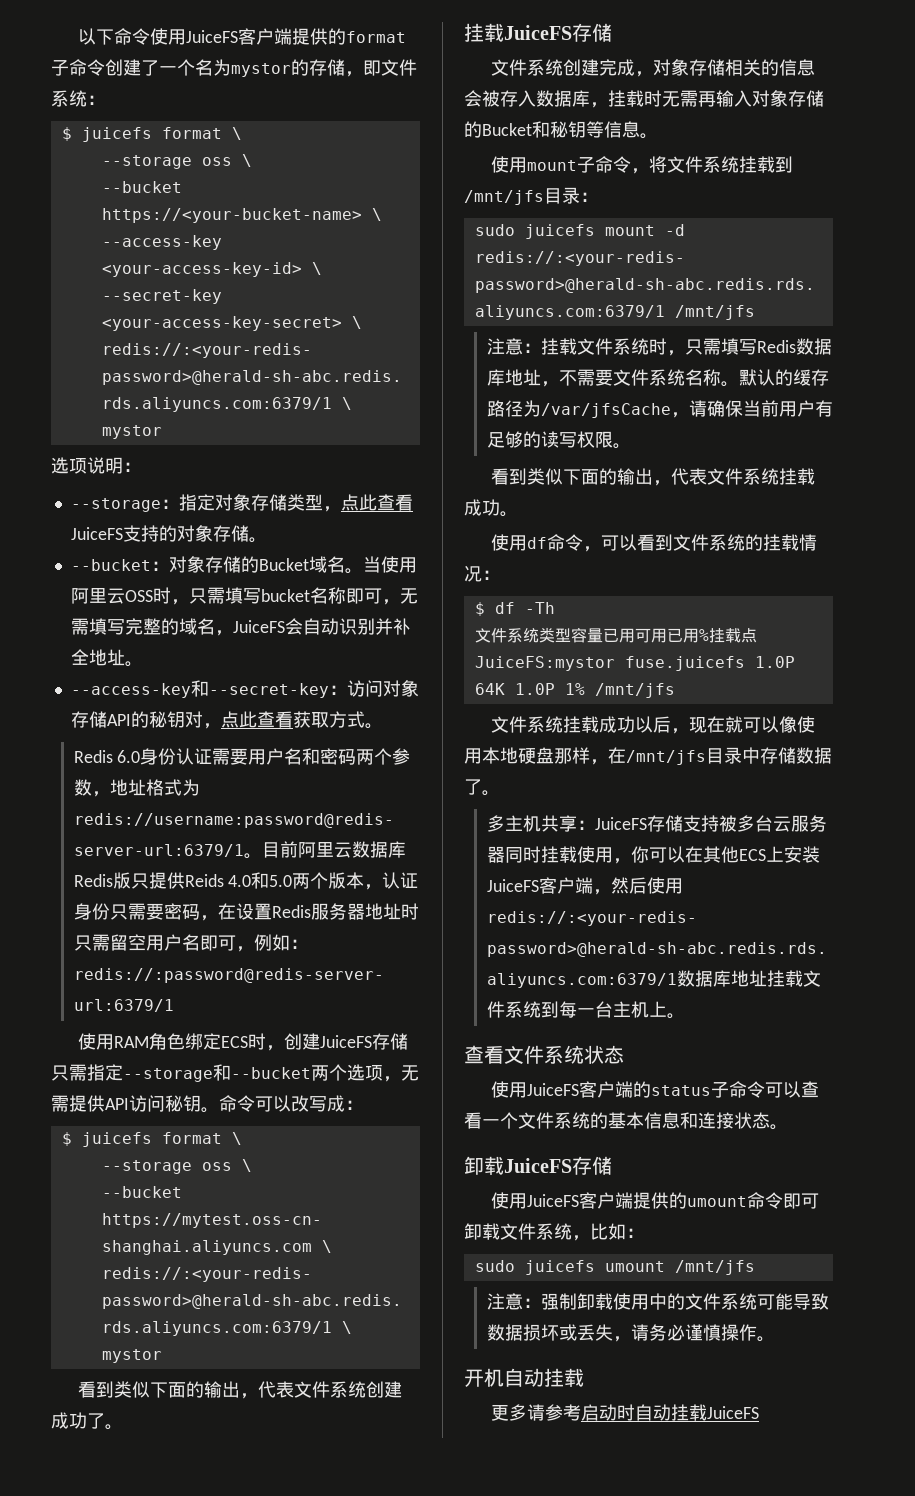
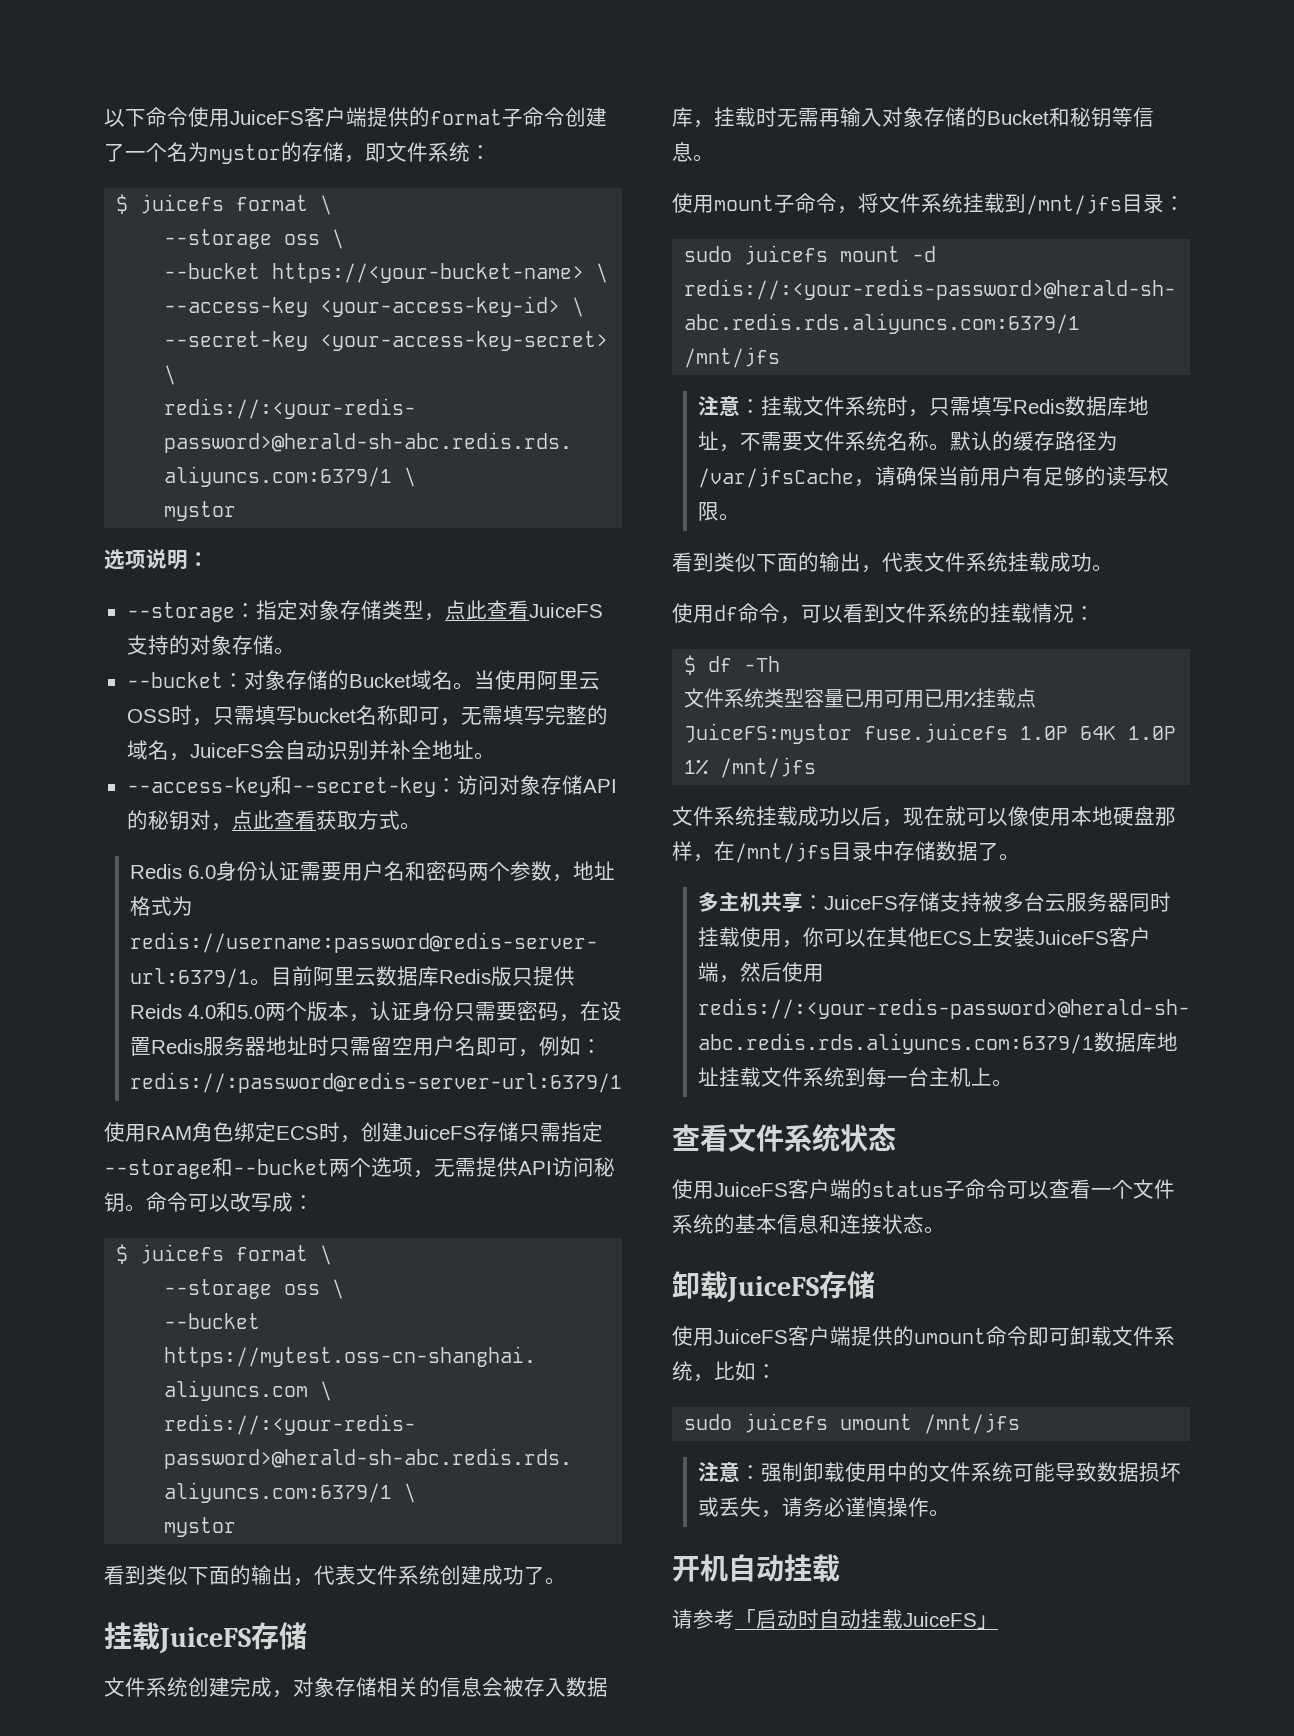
- 更多请参考启动时自动挂载JuiceFS
+ 请参考「启动时自动挂载JuiceFS」

